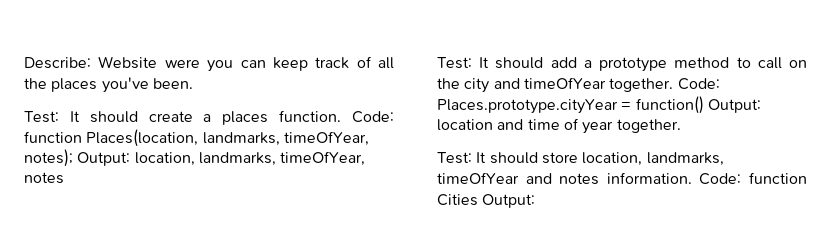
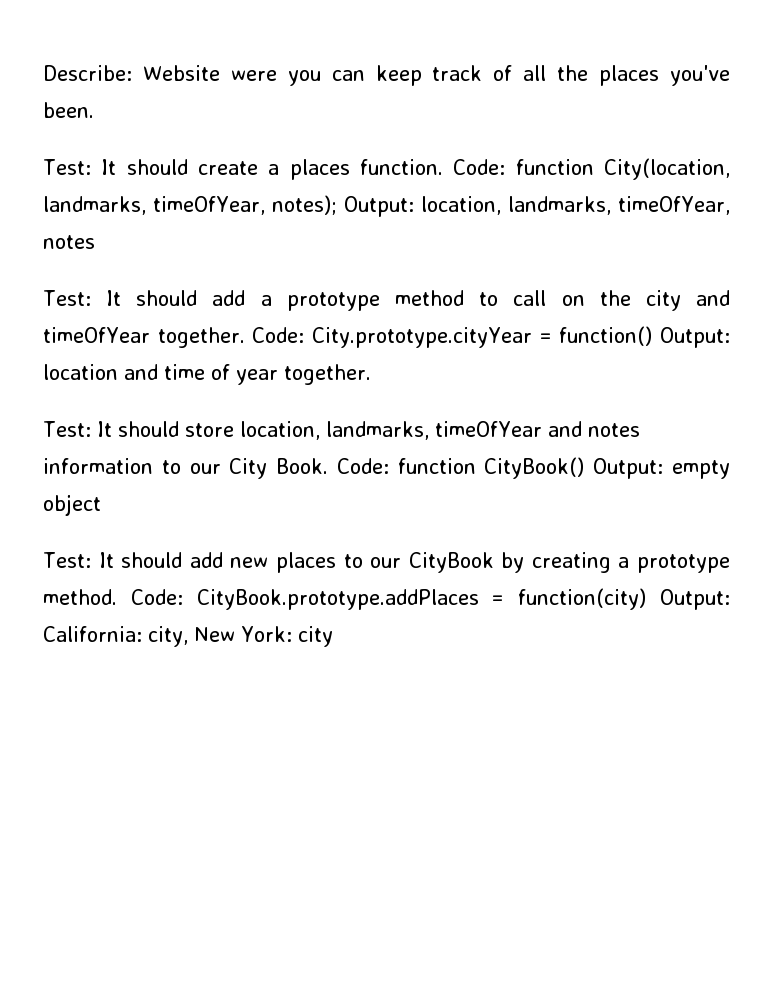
- Code: function Places(location, landmarks, timeOfYear, notes); Output: location, landmarks, timeOfYear, notes
+ Code: function City(location, landmarks, timeOfYear, notes); Output: location, landmarks, timeOfYear, notes
- Code: Places.prototype.cityYear = function() Output: location and time of year together.
+ Code: City.prototype.cityYear = function() Output: location and time of year together.
- Test: It should store location, landmarks, timeOfYear and notes information. Code: function Cities Output:
+ Test: It should store location, landmarks, timeOfYear and notes information to our City Book. Code: function CityBook() Output: empty object
+ Test: It should add new places to our CityBook by creating a prototype method. Code: CityBook.prototype.addPlaces = function(city) Output: California: city, New York: city

